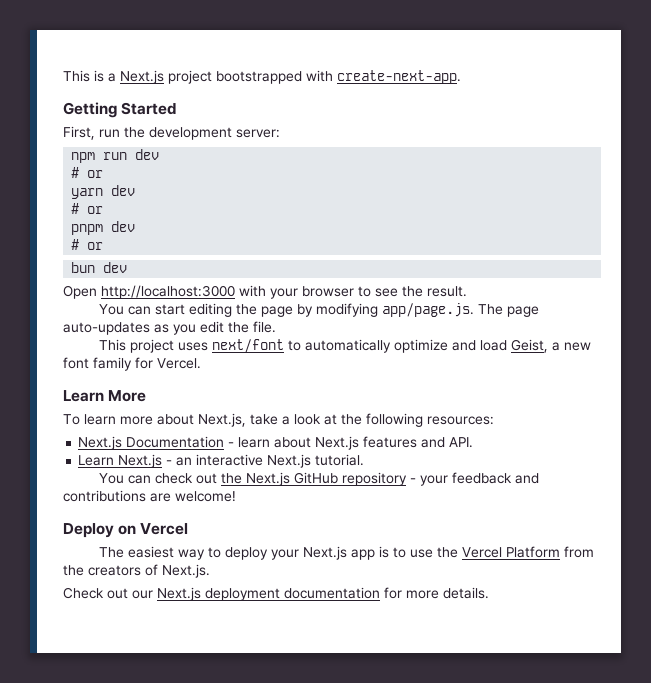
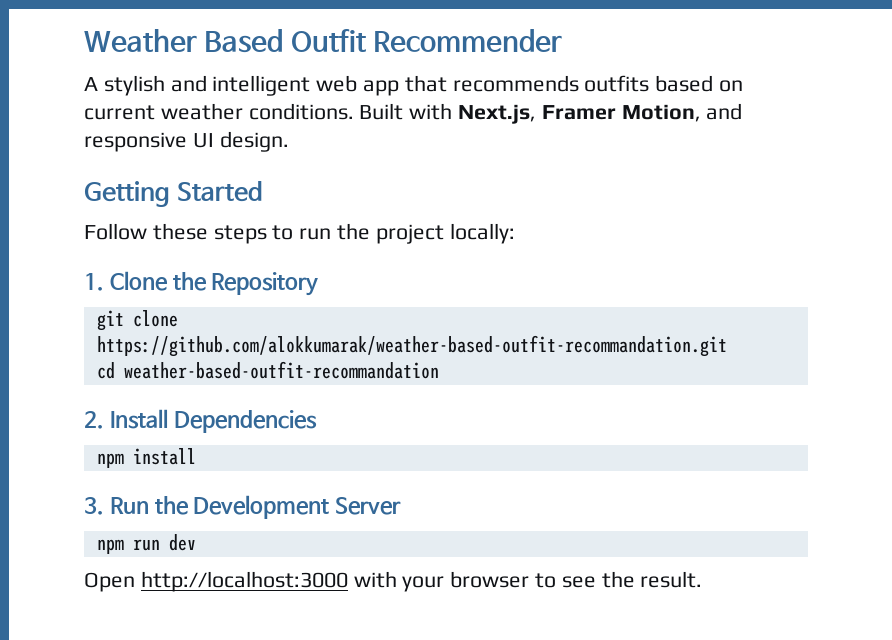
- This is a Next.js project bootstrapped with create-next-app.
+ Weather Based Outfit Recommender
+ A stylish and intelligent web app that recommends outfits based on current weather conditions. Built with Next.js, Framer Motion, and responsive UI design.
  Getting Started
- First, run the development server:
+ Follow these steps to run the project locally:
+ 1. Clone the Repository
+ git clone https://github.com/alokkumarak/weather-based-outfit-recommandation.git
+ cd weather-based-outfit-recommandation
+ 2. Install Dependencies
+ npm install
+ 3. Run the Development Server
  npm run dev
- # or
- yarn dev
- # or
- pnpm dev
- # or
- bun dev
- You can start editing the page by modifying app/page.js. The page auto-updates as you edit the file.
- This project uses next/font to automatically optimize and load Geist, a new font family for Vercel.
- Learn More
- To learn more about Next.js, take a look at the following resources:
- Next.js Documentation - learn about Next.js features and API.
- Learn Next.js - an interactive Next.js tutorial.
- You can check out the Next.js GitHub repository - your feedback and contributions are welcome!
- Deploy on Vercel
- The easiest way to deploy your Next.js app is to use the Vercel Platform from the creators of Next.js.
- Check out our Next.js deployment documentation for more details.

